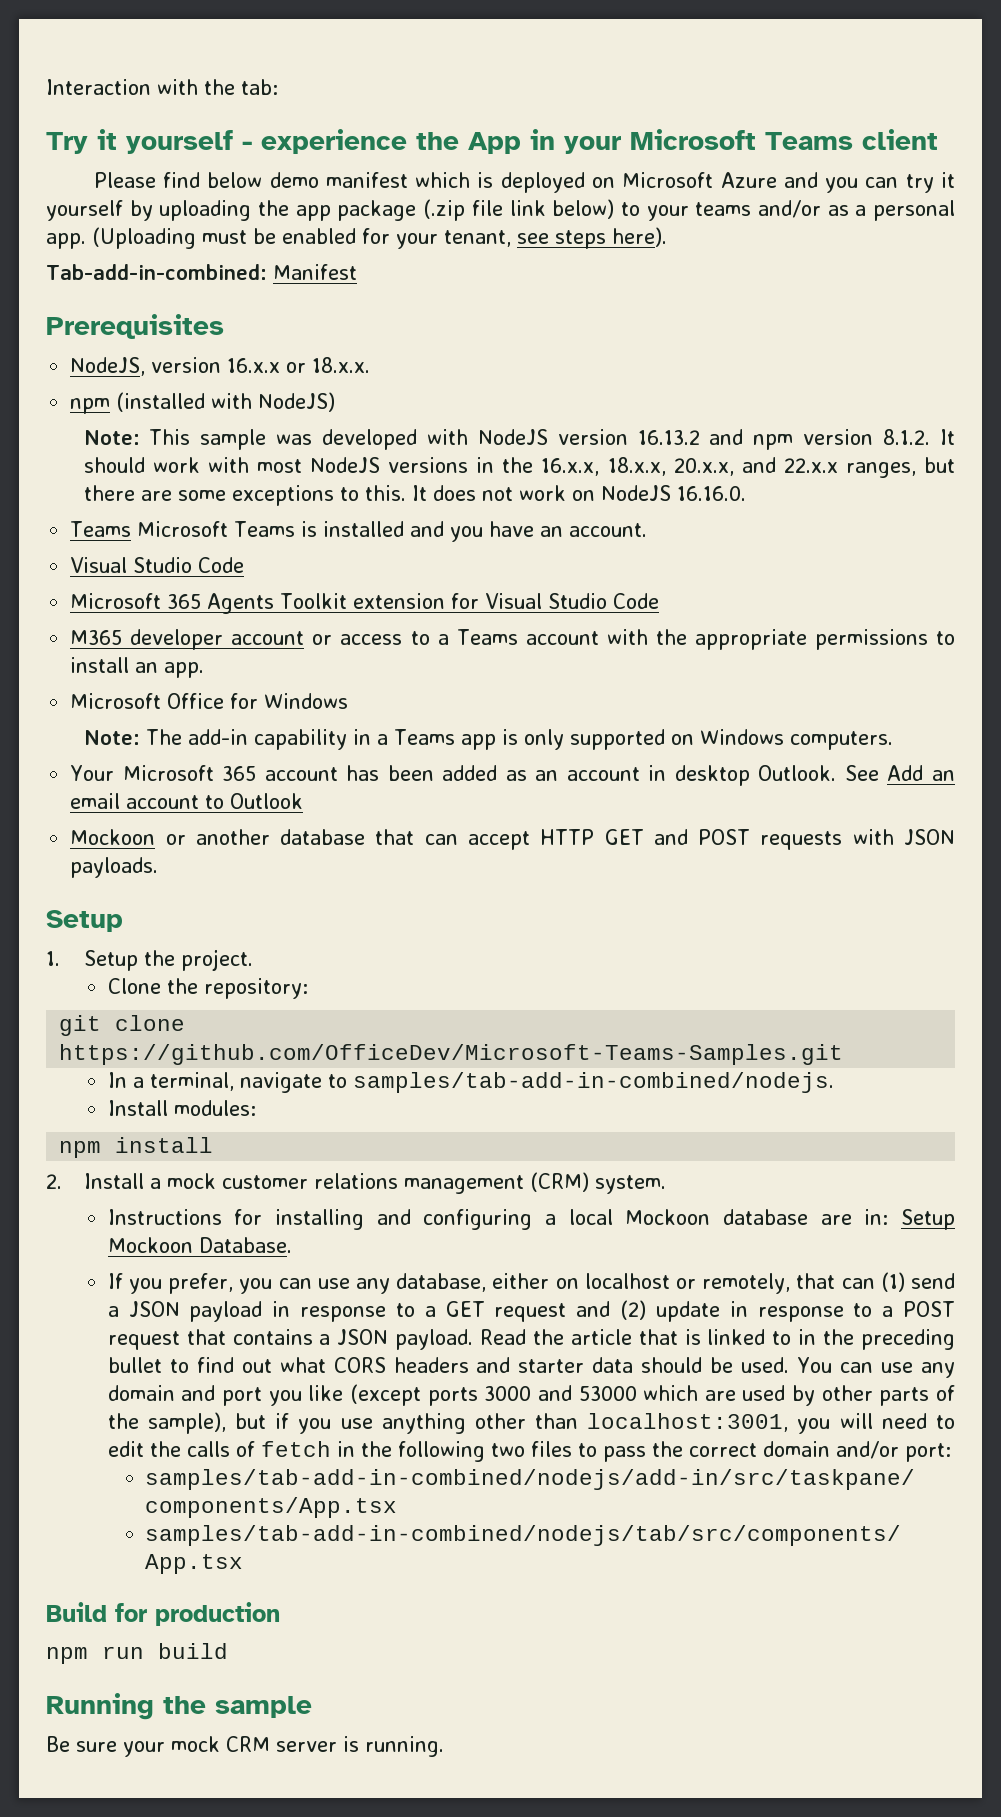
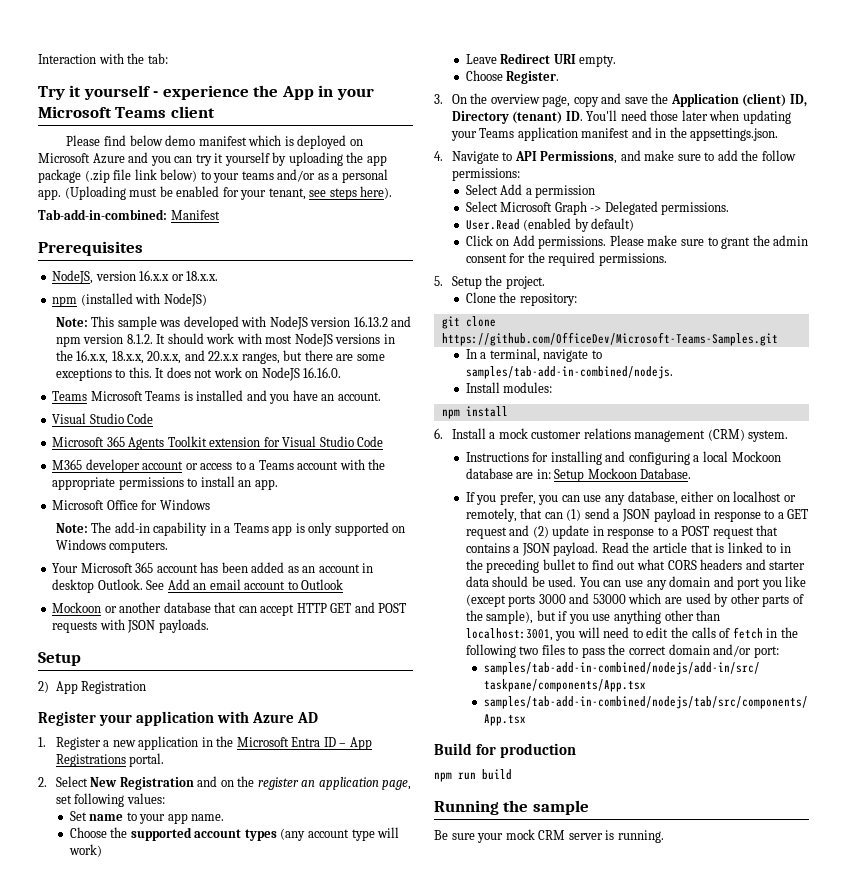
- 1. Setup the project.
+ 2) App Registration
+ Register your application with Azure AD
+ 1. Register a new application in the Microsoft Entra ID – App Registrations portal.
+ 2. Select New Registration and on the register an application page, set following values:
+ Set name to your app name.
+ Choose the supported account types (any account type will work)
+ Leave Redirect URI empty.
+ Choose Register.
+ 3. On the overview page, copy and save the Application (client) ID, Directory (tenant) ID. You'll need those later when updating your Teams application manifest and in the appsettings.json.
+ 4. Navigate to API Permissions, and make sure to add the follow permissions:
+ Select Add a permission
+ Select Microsoft Graph -> Delegated permissions.
+ User.Read (enabled by default)
+ Click on Add permissions. Please make sure to grant the admin consent for the required permissions.
+ 5. Setup the project.
- 2. Install a mock customer relations management (CRM) system.
+ 6. Install a mock customer relations management (CRM) system.

